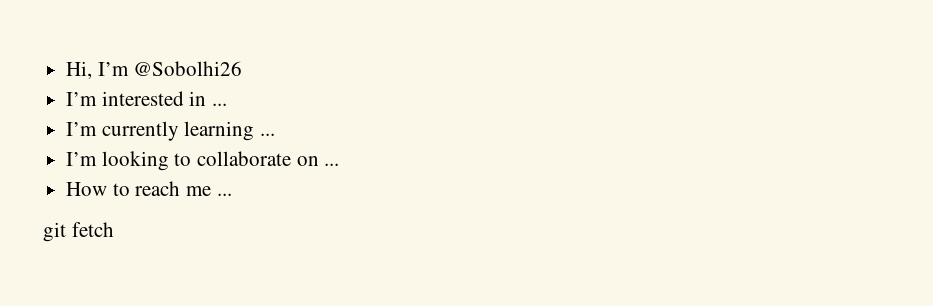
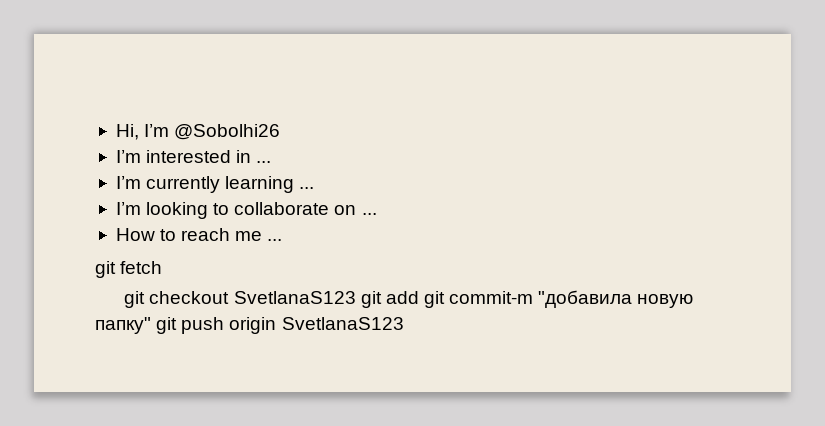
+ git checkout SvetlanaS123 git add git commit-m "добавила новую папку" git push origin SvetlanaS123

